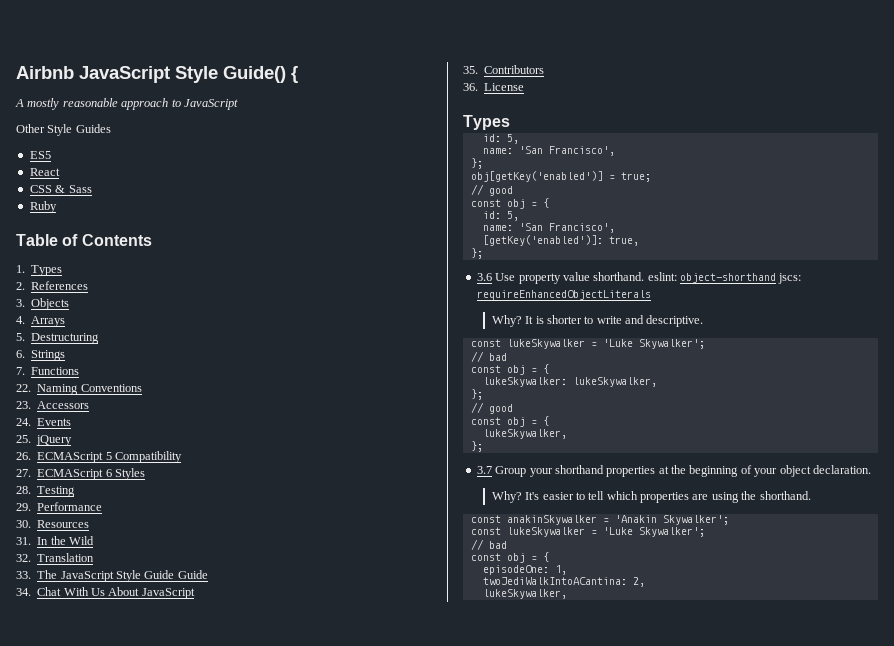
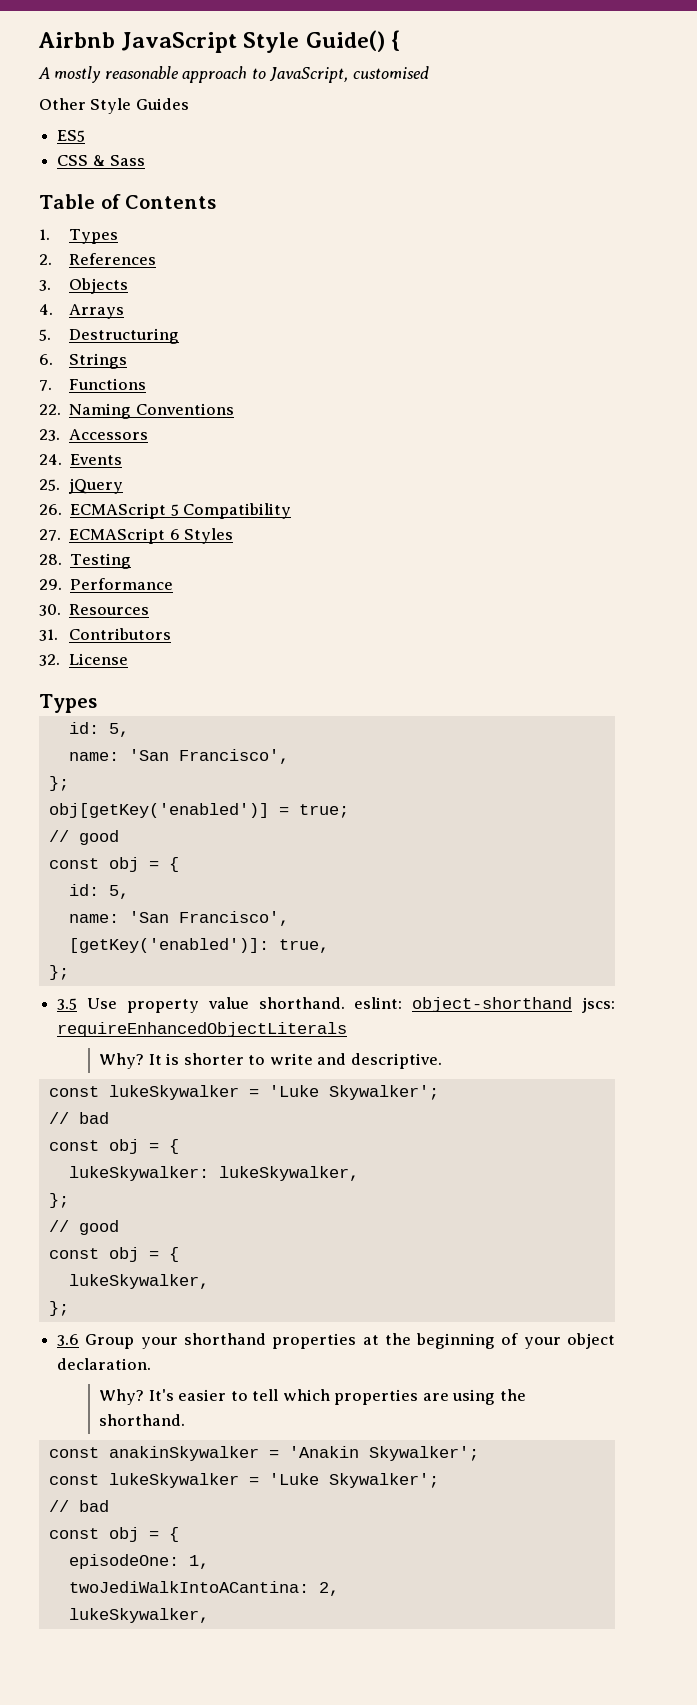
- A mostly reasonable approach to JavaScript
+ A mostly reasonable approach to JavaScript, customised
- React
- Ruby
- 31. In the Wild
- 32. Translation
- 33. The JavaScript Style Guide Guide
- 34. Chat With Us About JavaScript
- 35. Contributors
+ 31. Contributors
- 36. License
+ 32. License
- 3.6 Use property value shorthand. eslint: object-shorthand jscs: requireEnhancedObjectLiterals
+ 3.5 Use property value shorthand. eslint: object-shorthand jscs: requireEnhancedObjectLiterals
- 3.7 Group your shorthand properties at the beginning of your object declaration.
+ 3.6 Group your shorthand properties at the beginning of your object declaration.

